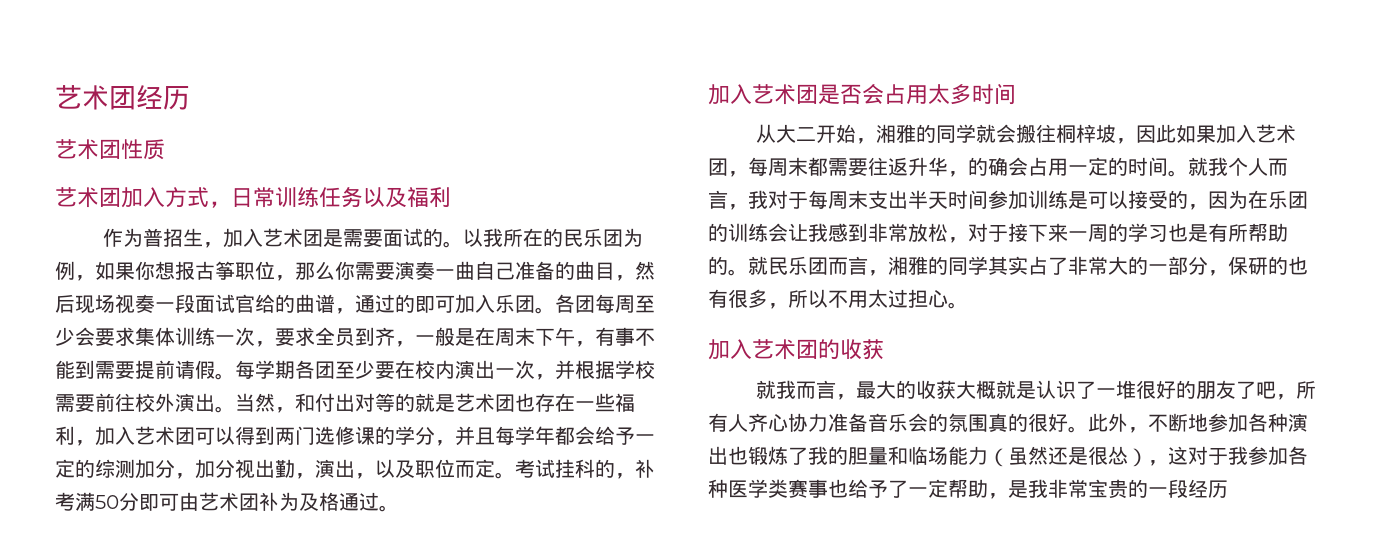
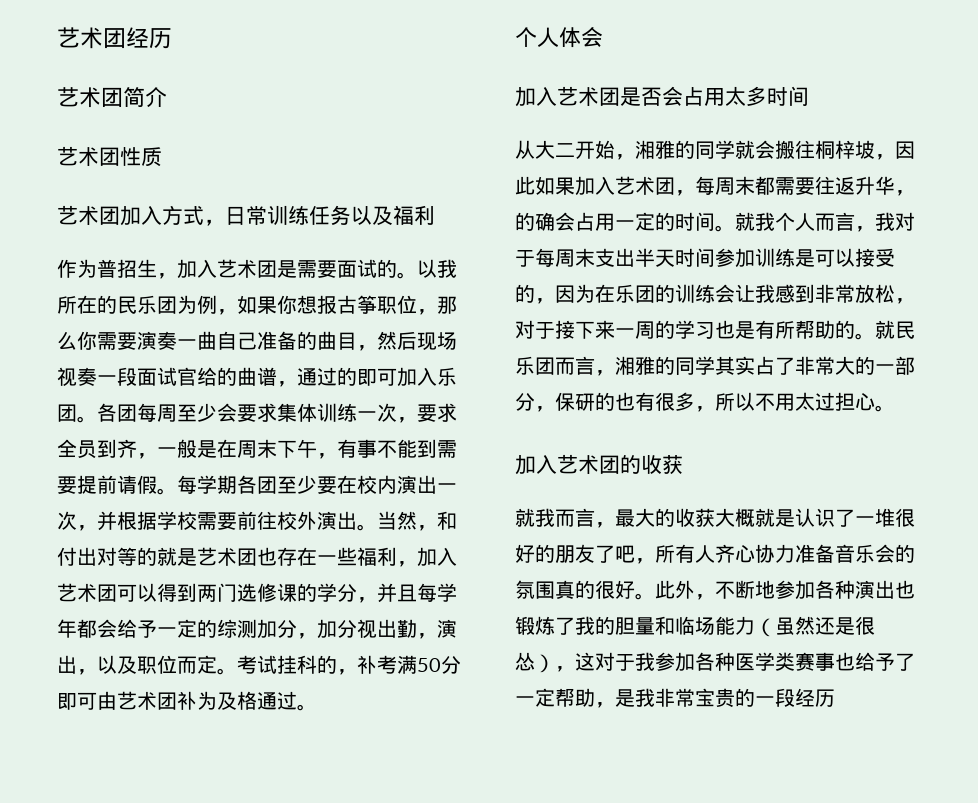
+ 艺术团简介
+ 个人体会

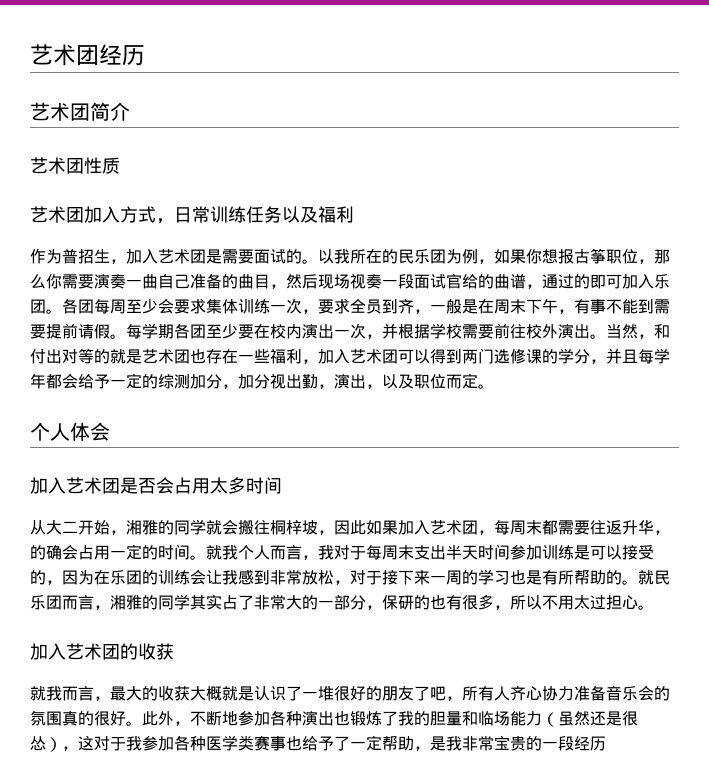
- 考试挂科的，补考满50分即可由艺术团补为及格通过。

